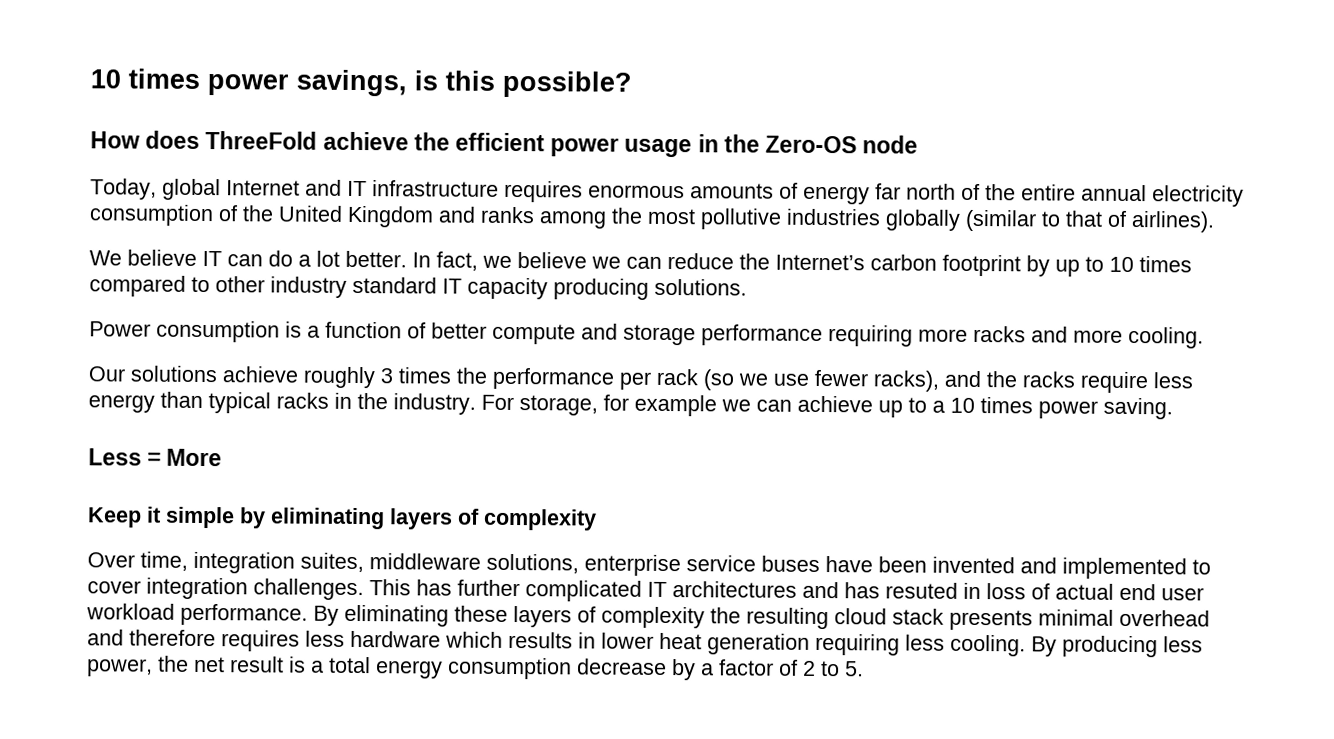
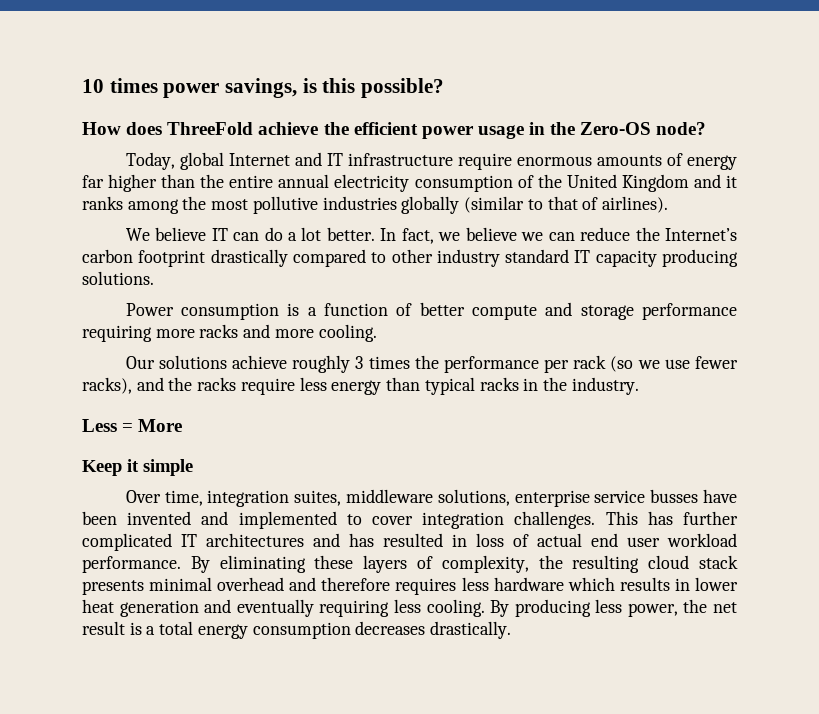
- How does ThreeFold achieve the efficient power usage in the Zero-OS node
+ How does ThreeFold achieve the efficient power usage in the Zero-OS node?
- Today, global Internet and IT infrastructure requires enormous amounts of energy far north of the entire annual electricity consumption of the United Kingdom and ranks among the most pollutive industries globally (similar to that of airlines).
+ Today, global Internet and IT infrastructure require enormous amounts of energy far higher than the entire annual electricity consumption of the United Kingdom and it ranks among the most pollutive industries globally (similar to that of airlines).
- In fact, we believe we can reduce the Internet’s carbon footprint by up to 10 times compared to other industry standard IT capacity producing solutions.
+ In fact, we believe we can reduce the Internet’s carbon footprint drastically compared to other industry standard IT capacity producing solutions.
- For storage, for example we can achieve up to a 10 times power saving.
- Keep it simple by eliminating layers of complexity
+ Keep it simple
- Over time, integration suites, middleware solutions, enterprise service buses have been invented and implemented to cover integration challenges.
+ Over time, integration suites, middleware solutions, enterprise service busses have been invented and implemented to cover integration challenges.
- This has further complicated IT architectures and has resuted in loss of actual end user workload performance.
+ This has further complicated IT architectures and has resulted in loss of actual end user workload performance.
- By eliminating these layers of complexity the resulting cloud stack presents minimal overhead and therefore requires less hardware which results in lower heat generation requiring less cooling.
+ By eliminating these layers of complexity, the resulting cloud stack presents minimal overhead and therefore requires less hardware which results in lower heat generation and eventually requiring less cooling.
- By producing less power, the net result is a total energy consumption decrease by a factor of 2 to 5.
+ By producing less power, the net result is a total energy consumption decreases drastically.

